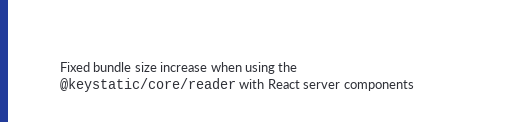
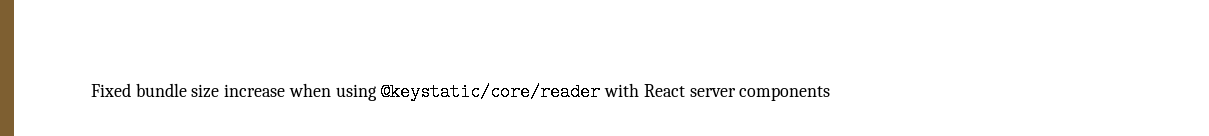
- Fixed bundle size increase when using the @keystatic/core/reader with React server components
+ Fixed bundle size increase when using @keystatic/core/reader with React server components

